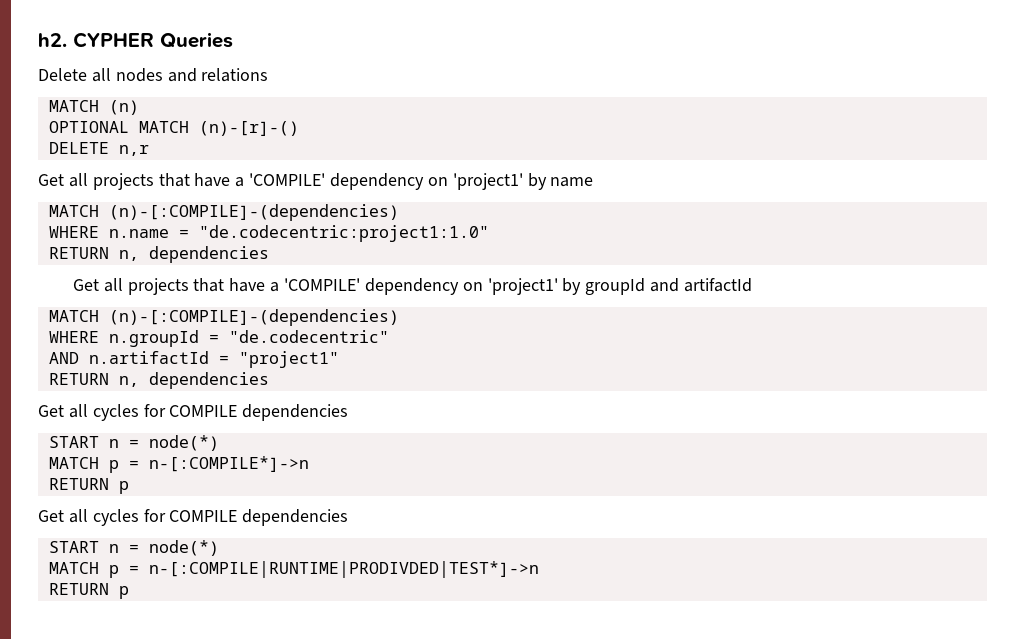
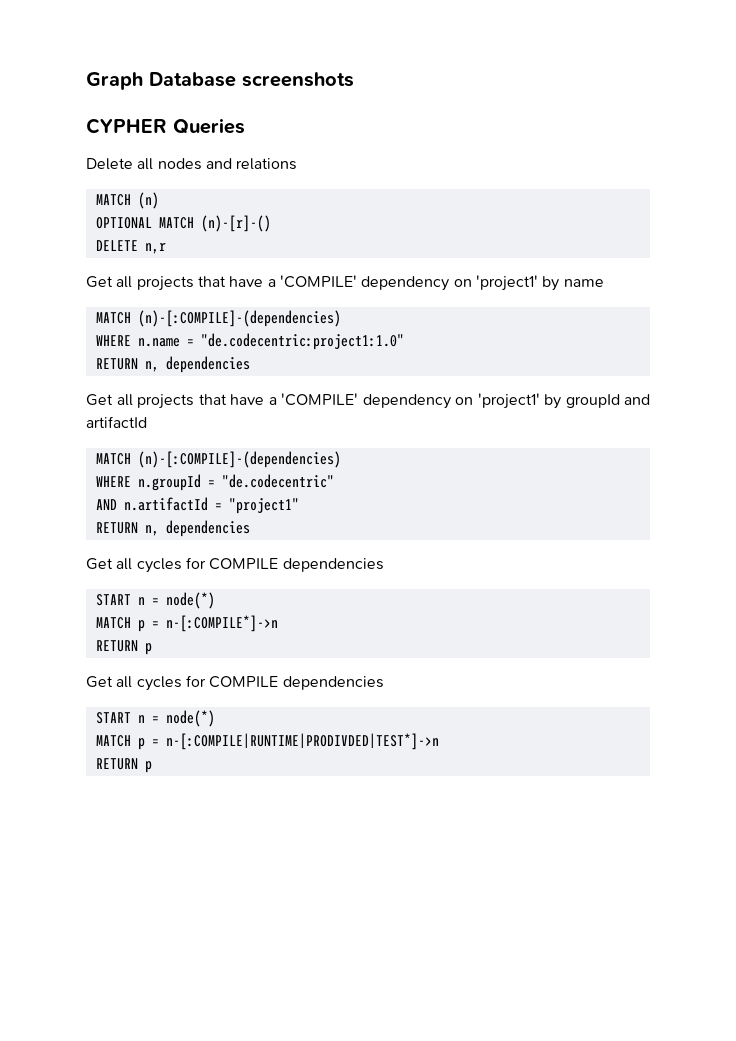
- h2. CYPHER Queries
+ Graph Database screenshots
+ CYPHER Queries

